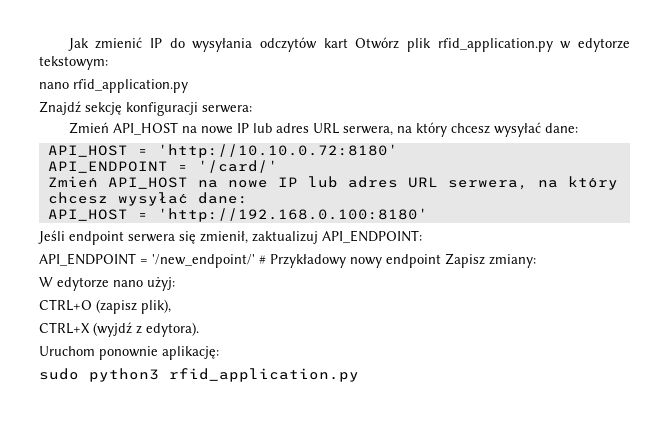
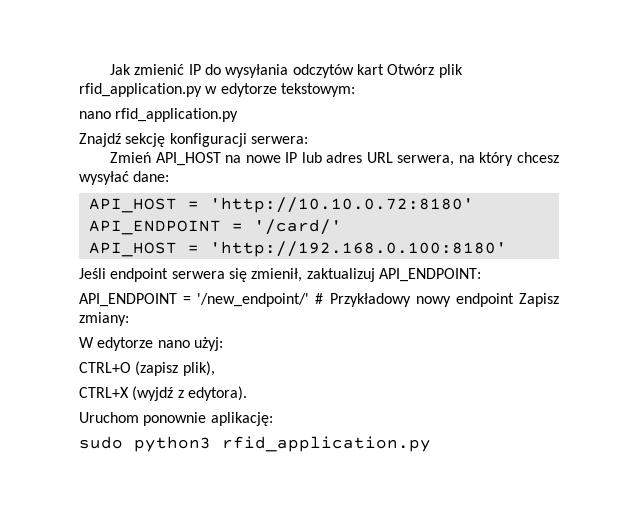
  API_ENDPOINT = '/card/'
- Zmień API_HOST na nowe IP lub adres URL serwera, na który chcesz wysyłać dane:

